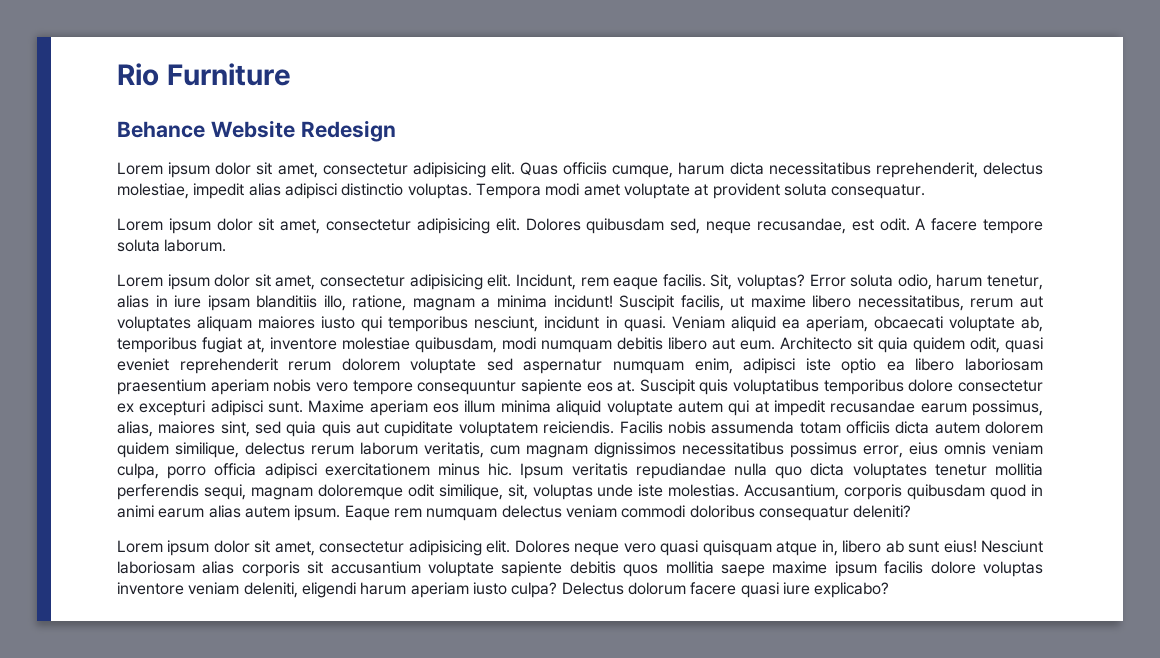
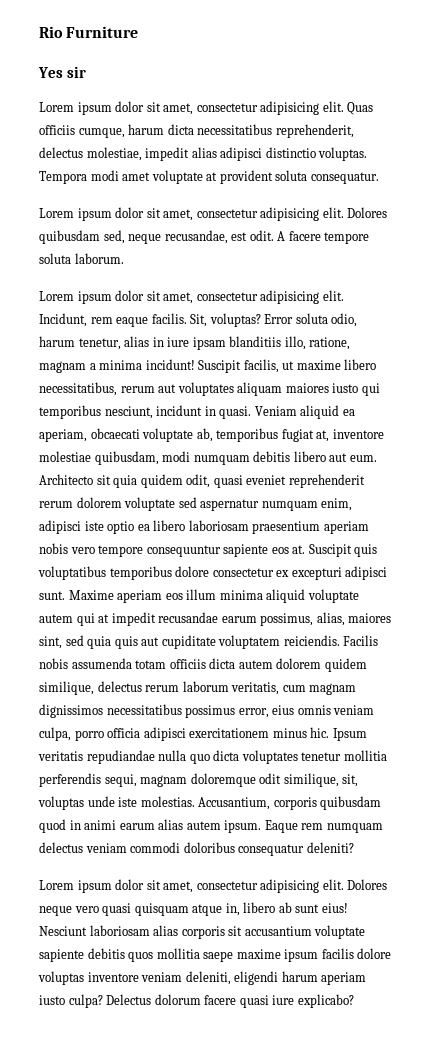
- Behance Website Redesign
+ Yes sir

